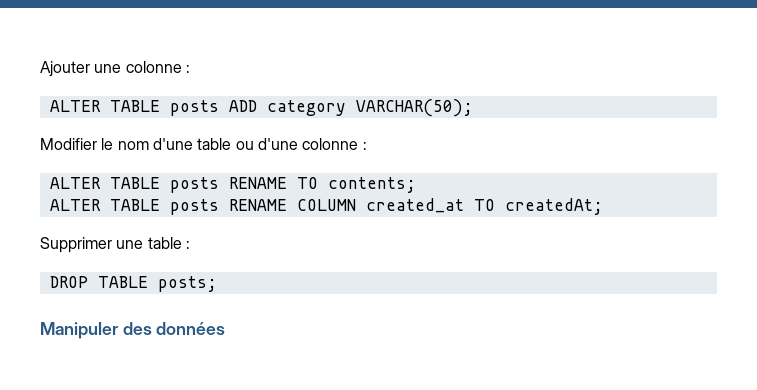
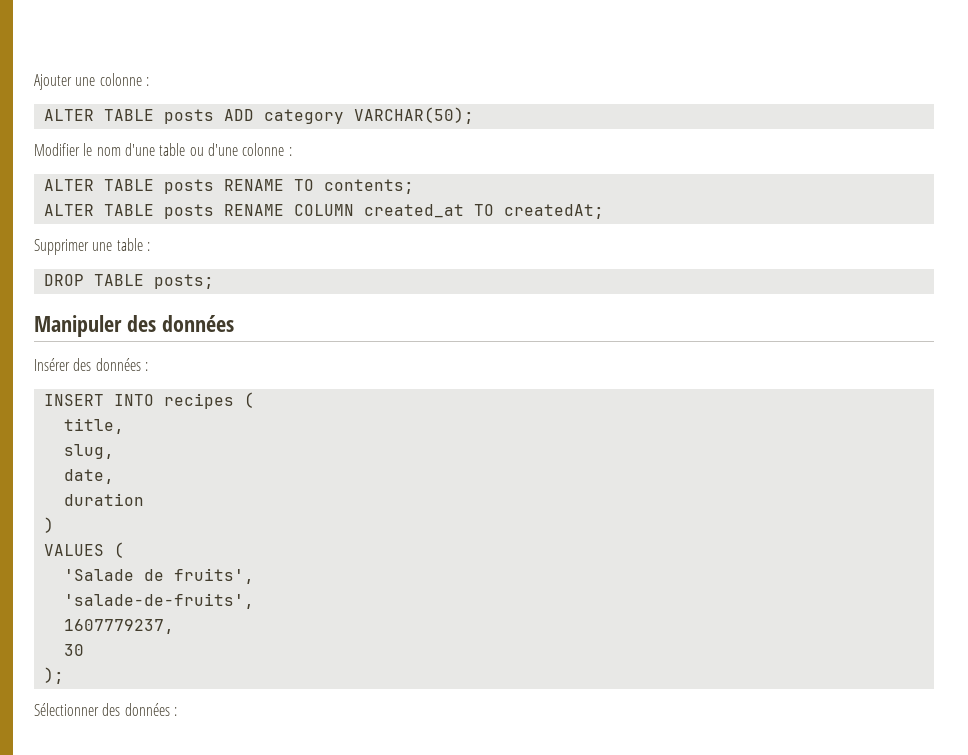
+ Insérer des données :
+ INSERT INTO recipes (
+ title,
+ slug,
+ date,
+ duration
+ )
+ VALUES (
+ 'Salade de fruits',
+ 'salade-de-fruits',
+ 1607779237,
+ 30
+ );
+ Sélectionner des données :

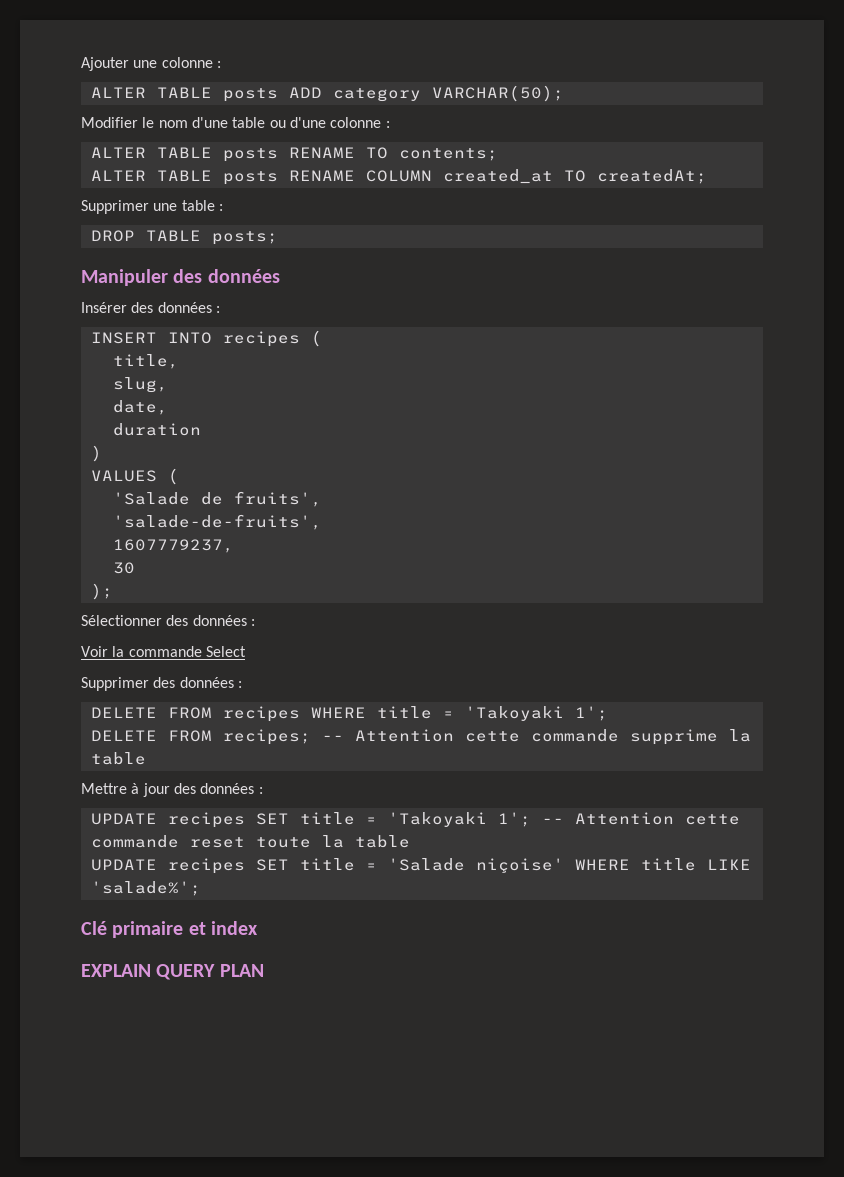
+ Voir la commande Select
+ Supprimer des données :
+ DELETE FROM recipes WHERE title = 'Takoyaki 1';
+ DELETE FROM recipes; -- Attention cette commande supprime la table
+ Mettre à jour des données :
+ UPDATE recipes SET title = 'Takoyaki 1'; -- Attention cette commande reset toute la table
+ UPDATE recipes SET title = 'Salade niçoise' WHERE title LIKE 'salade%';
+ Clé primaire et index
+ EXPLAIN QUERY PLAN

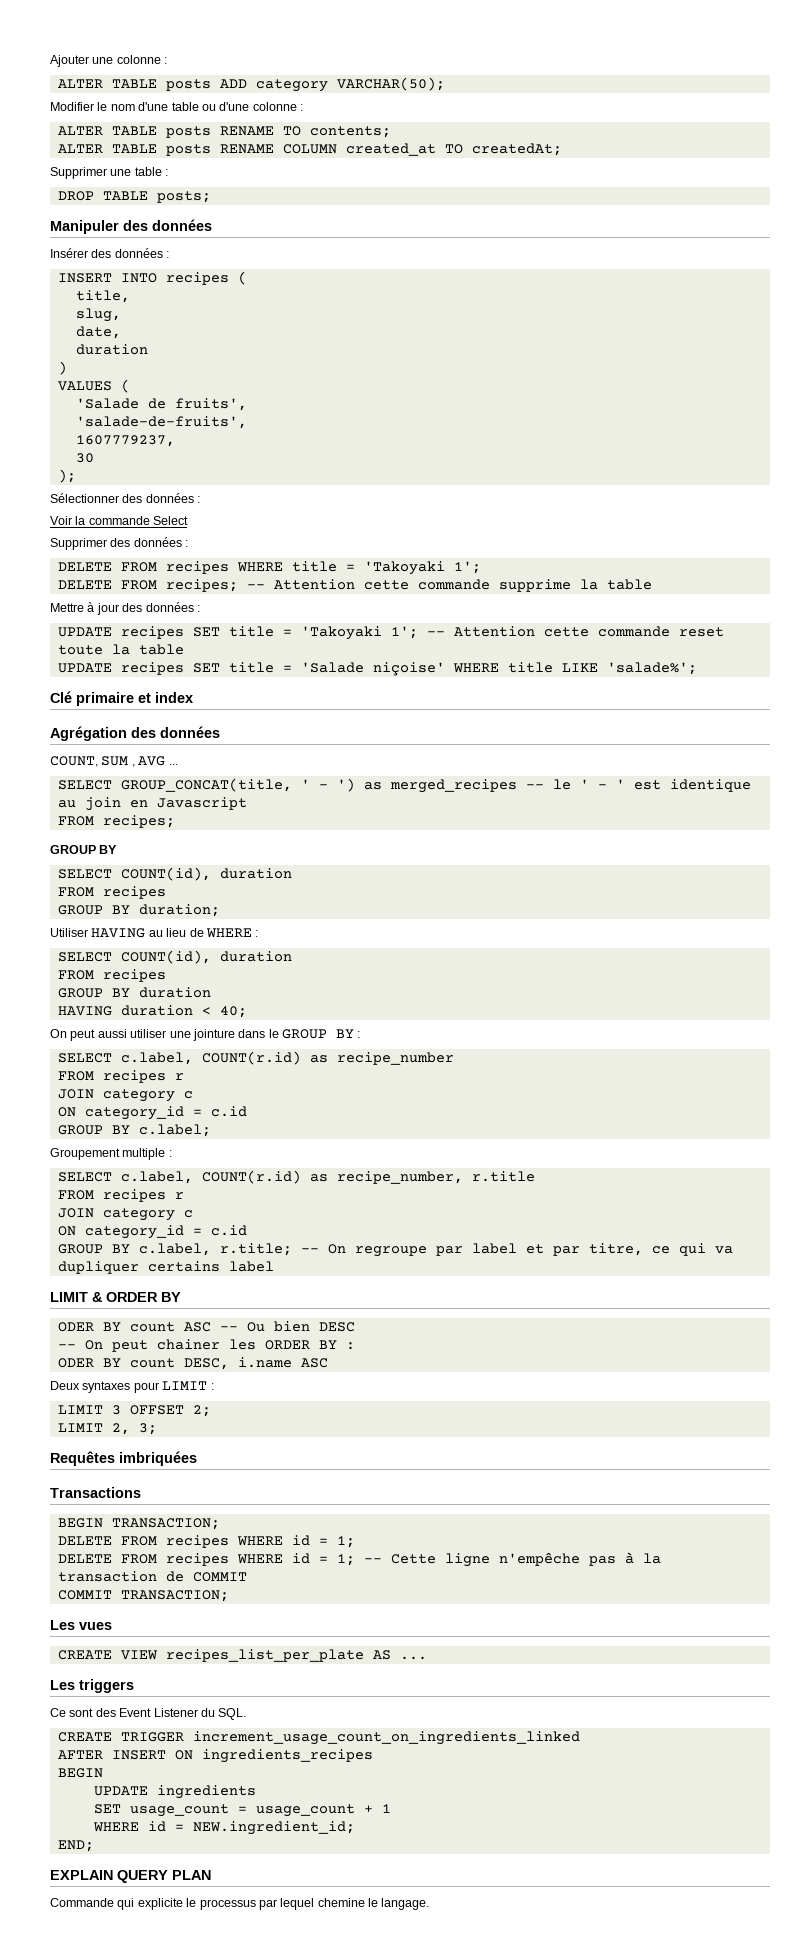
+ Agrégation des données
+ COUNT, SUM , AVG ...
+ SELECT GROUP_CONCAT(title, ' - ') as merged_recipes -- le ' - ' est identique au join en Javascript
+ FROM recipes;
+ GROUP BY
+ SELECT COUNT(id), duration
+ FROM recipes
+ GROUP BY duration;
+ Utiliser HAVING au lieu de WHERE :
+ SELECT COUNT(id), duration
+ FROM recipes
+ GROUP BY duration
+ HAVING duration < 40;
+ On peut aussi utiliser une jointure dans le GROUP BY :
+ SELECT c.label, COUNT(r.id) as recipe_number
+ FROM recipes r
+ JOIN category c
+ ON category_id = c.id
+ GROUP BY c.label;
+ Groupement multiple :
+ SELECT c.label, COUNT(r.id) as recipe_number, r.title
+ FROM recipes r
+ JOIN category c
+ ON category_id = c.id
+ GROUP BY c.label, r.title; -- On regroupe par label et par titre, ce qui va dupliquer certains label
+ LIMIT & ORDER BY
+ ODER BY count ASC -- Ou bien DESC
+ -- On peut chainer les ORDER BY :
+ ODER BY count DESC, i.name ASC
+ Deux syntaxes pour LIMIT :
+ LIMIT 3 OFFSET 2;
+ LIMIT 2, 3;
+ Requêtes imbriquées
+ Transactions
+ BEGIN TRANSACTION;
+ DELETE FROM recipes WHERE id = 1;
+ DELETE FROM recipes WHERE id = 1; -- Cette ligne n'empêche pas à la transaction de COMMIT
+ COMMIT TRANSACTION;
+ Les vues
+ CREATE VIEW recipes_list_per_plate AS ...
+ Les triggers
+ Ce sont des Event Listener du SQL.
+ CREATE TRIGGER increment_usage_count_on_ingredients_linked
+ AFTER INSERT ON ingredients_recipes
+ BEGIN
+ UPDATE ingredients
+ SET usage_count = usage_count + 1
+ WHERE id = NEW.ingredient_id;
+ END;
  EXPLAIN QUERY PLAN
+ Commande qui explicite le processus par lequel chemine le langage.

